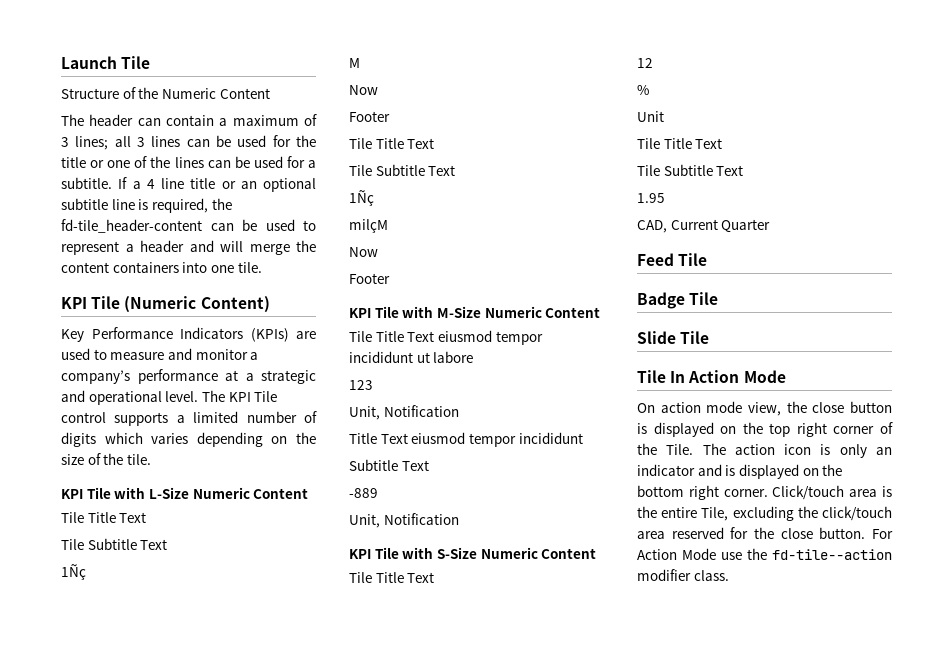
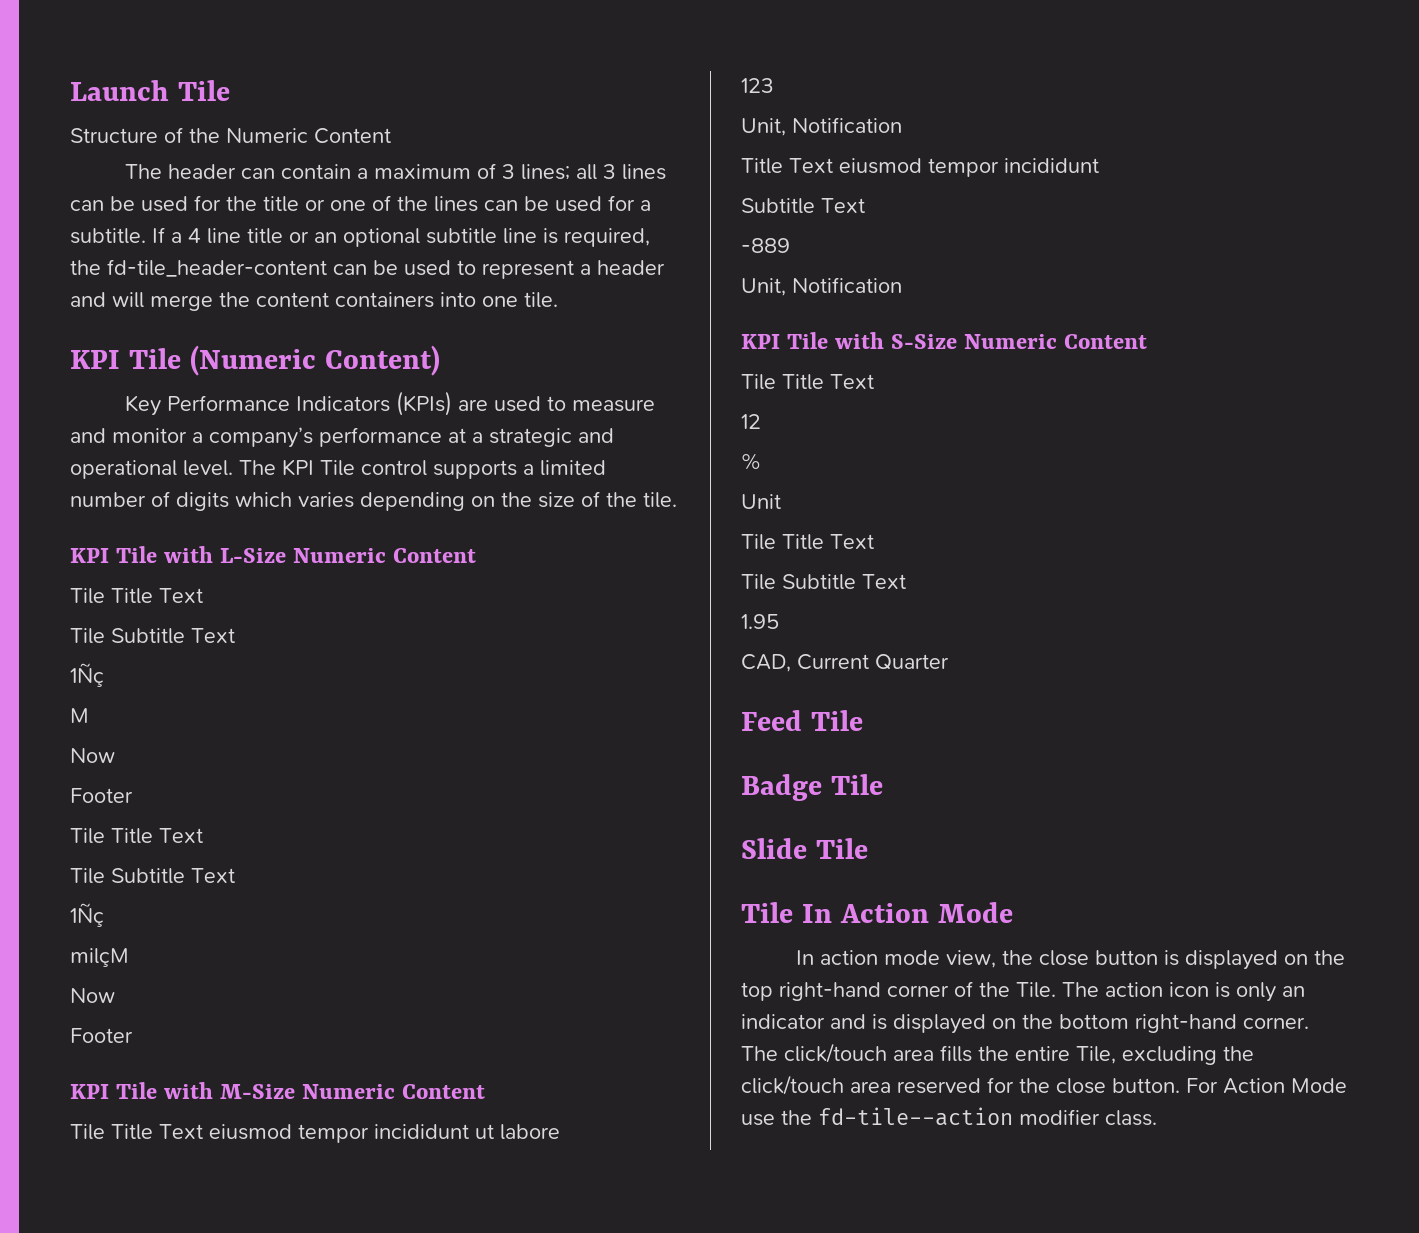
- On action mode view, the close button is displayed on the top right corner of the Tile.
+ In action mode view, the close button is displayed on the top right-hand corner of the Tile.
- The action icon is only an indicator and is displayed on the bottom right corner. Click/touch area is the entire Tile, excluding the click/touch area reserved for the close button.
+ The action icon is only an indicator and is displayed on the bottom right-hand corner. The click/touch area fills the entire Tile, excluding the click/touch area reserved for the close button.

